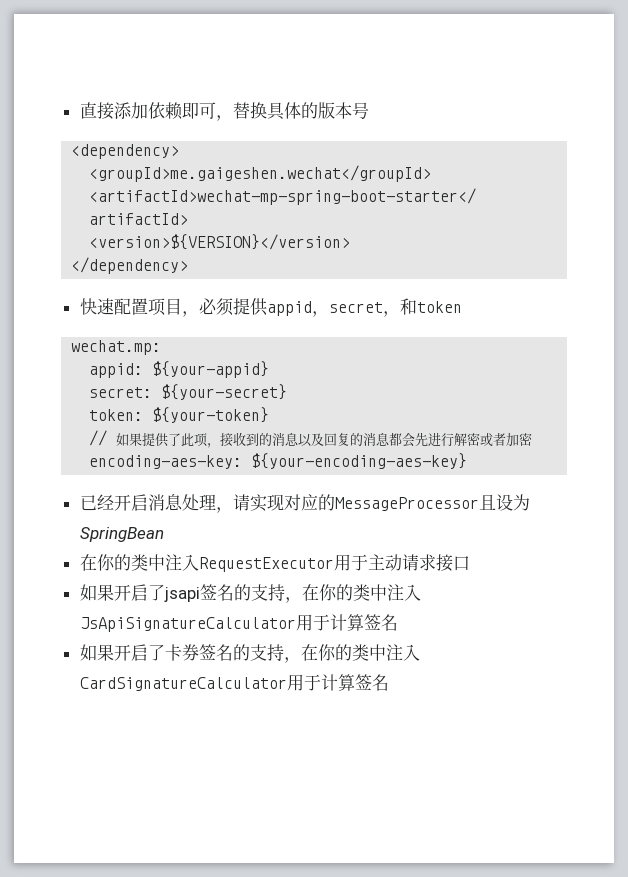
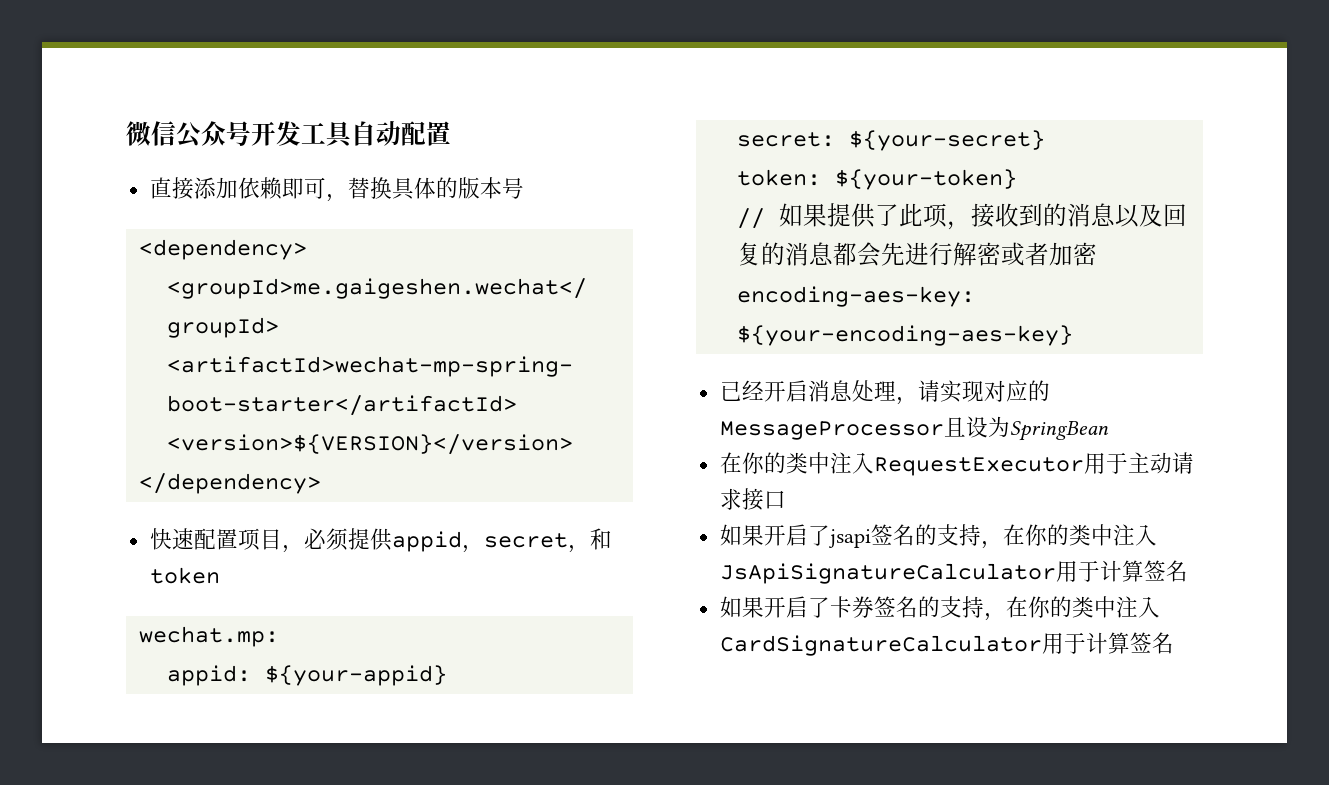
+ 微信公众号开发工具自动配置

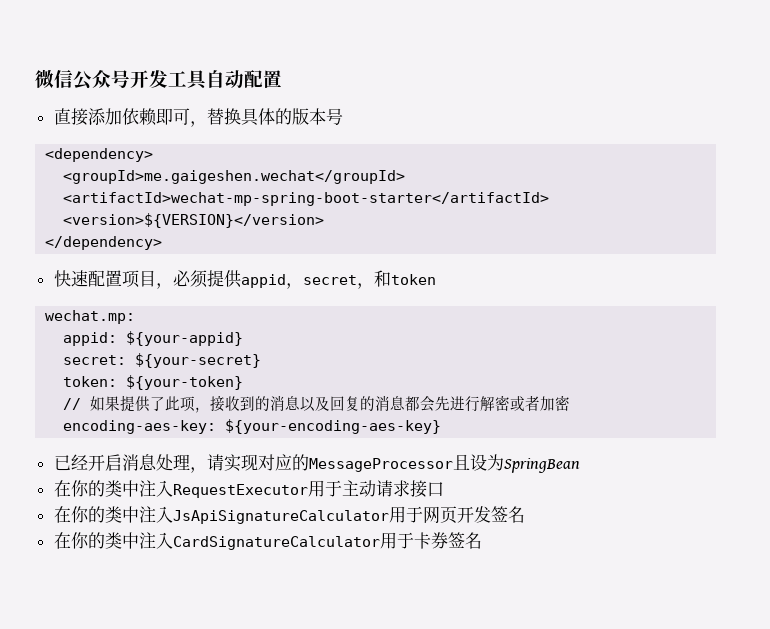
- 如果开启了jsapi签名的支持，在你的类中注入JsApiSignatureCalculator用于计算签名
+ 在你的类中注入JsApiSignatureCalculator用于网页开发签名
- 如果开启了卡券签名的支持，在你的类中注入CardSignatureCalculator用于计算签名
+ 在你的类中注入CardSignatureCalculator用于卡券签名

